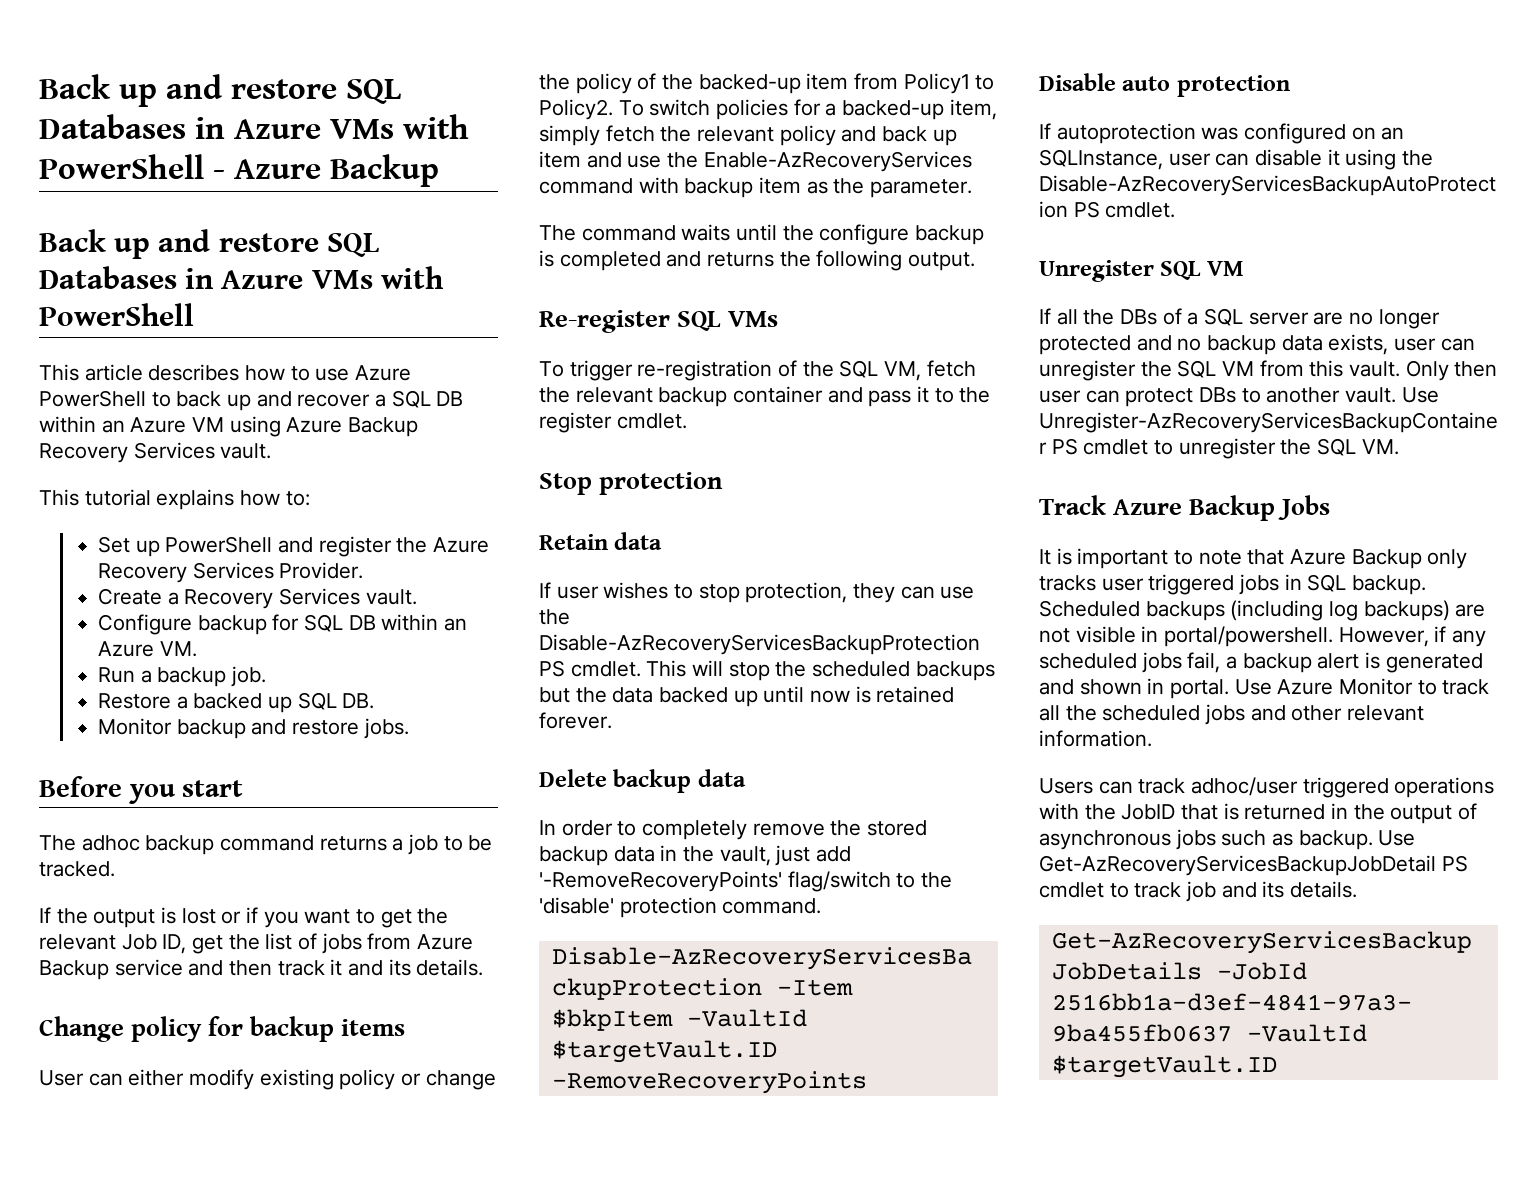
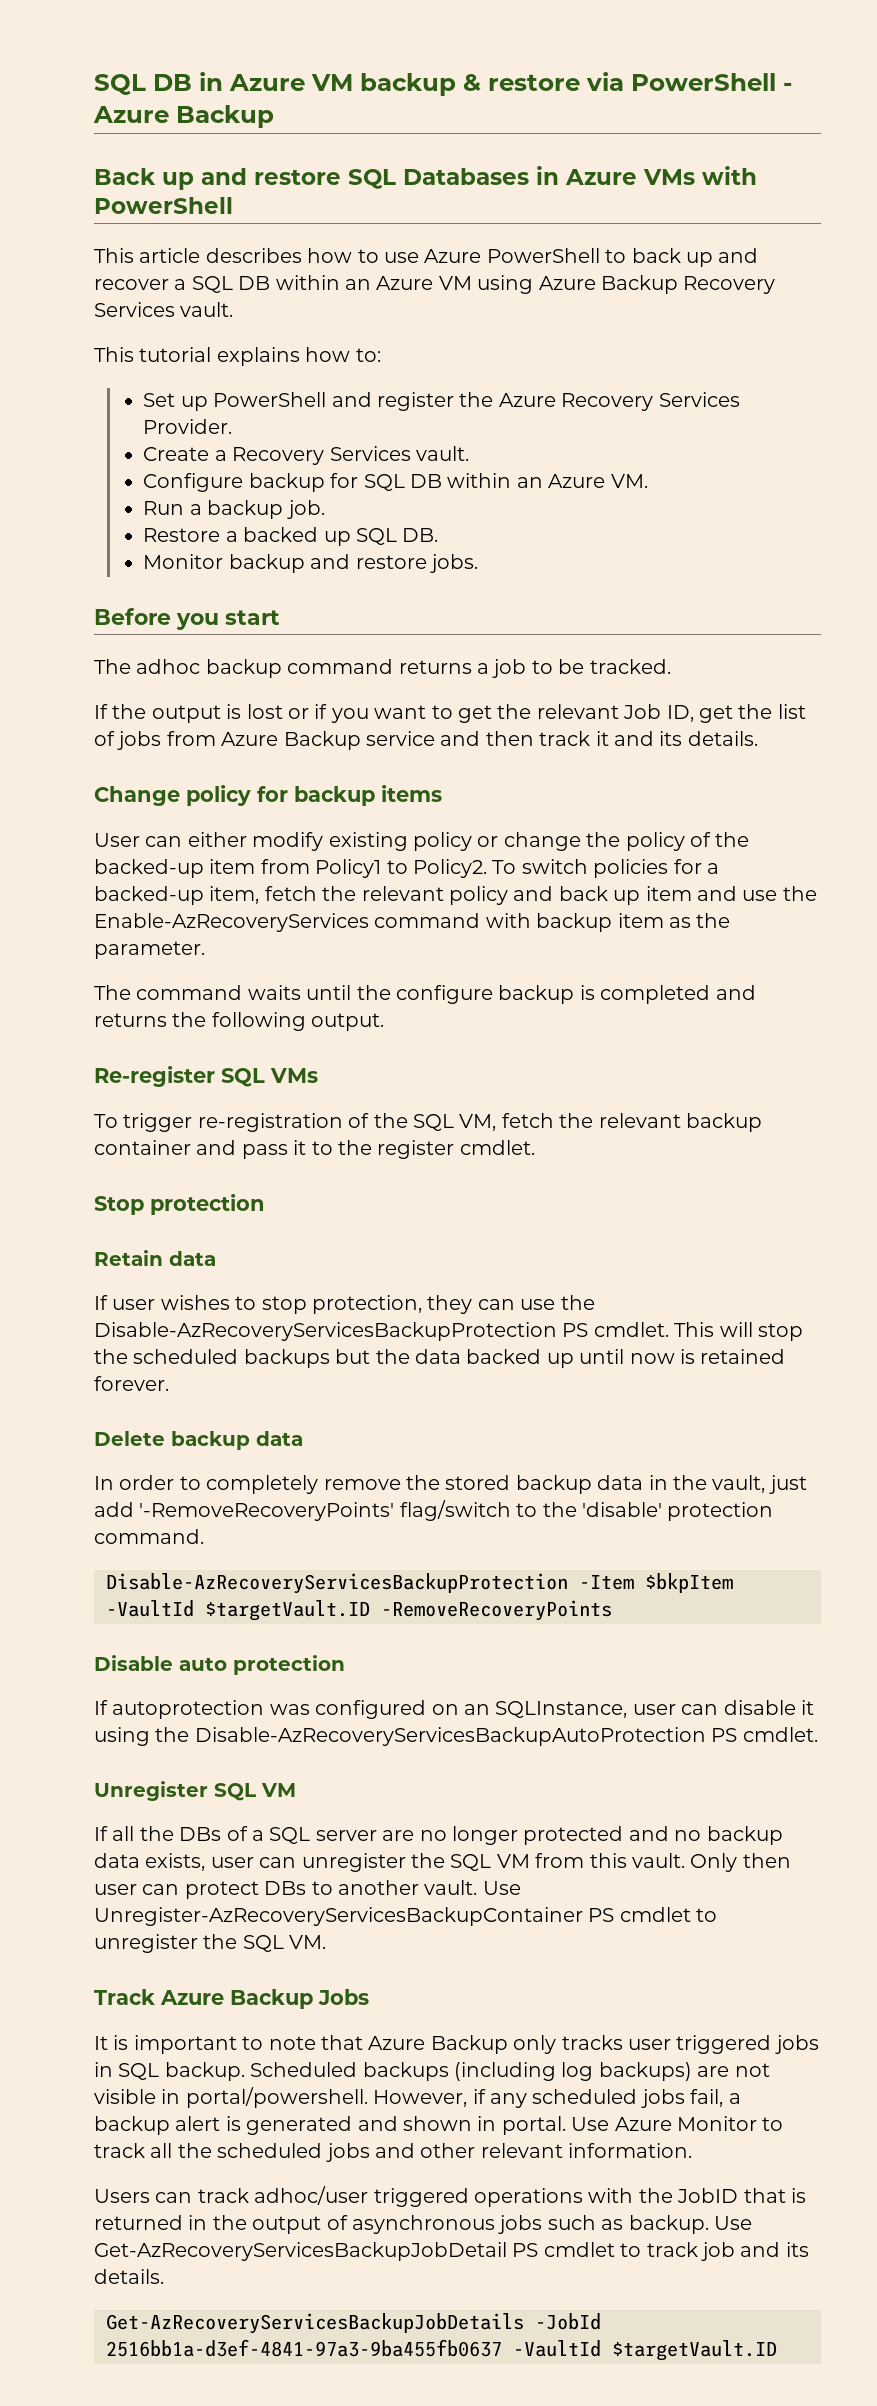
- Back up and restore SQL Databases in Azure VMs with PowerShell - Azure Backup
+ SQL DB in Azure VM backup & restore via PowerShell - Azure Backup
- To switch policies for a backed-up item, simply fetch the relevant policy and back up item and use the Enable-AzRecoveryServices command with backup item as the parameter.
+ To switch policies for a backed-up item, fetch the relevant policy and back up item and use the Enable-AzRecoveryServices command with backup item as the parameter.

